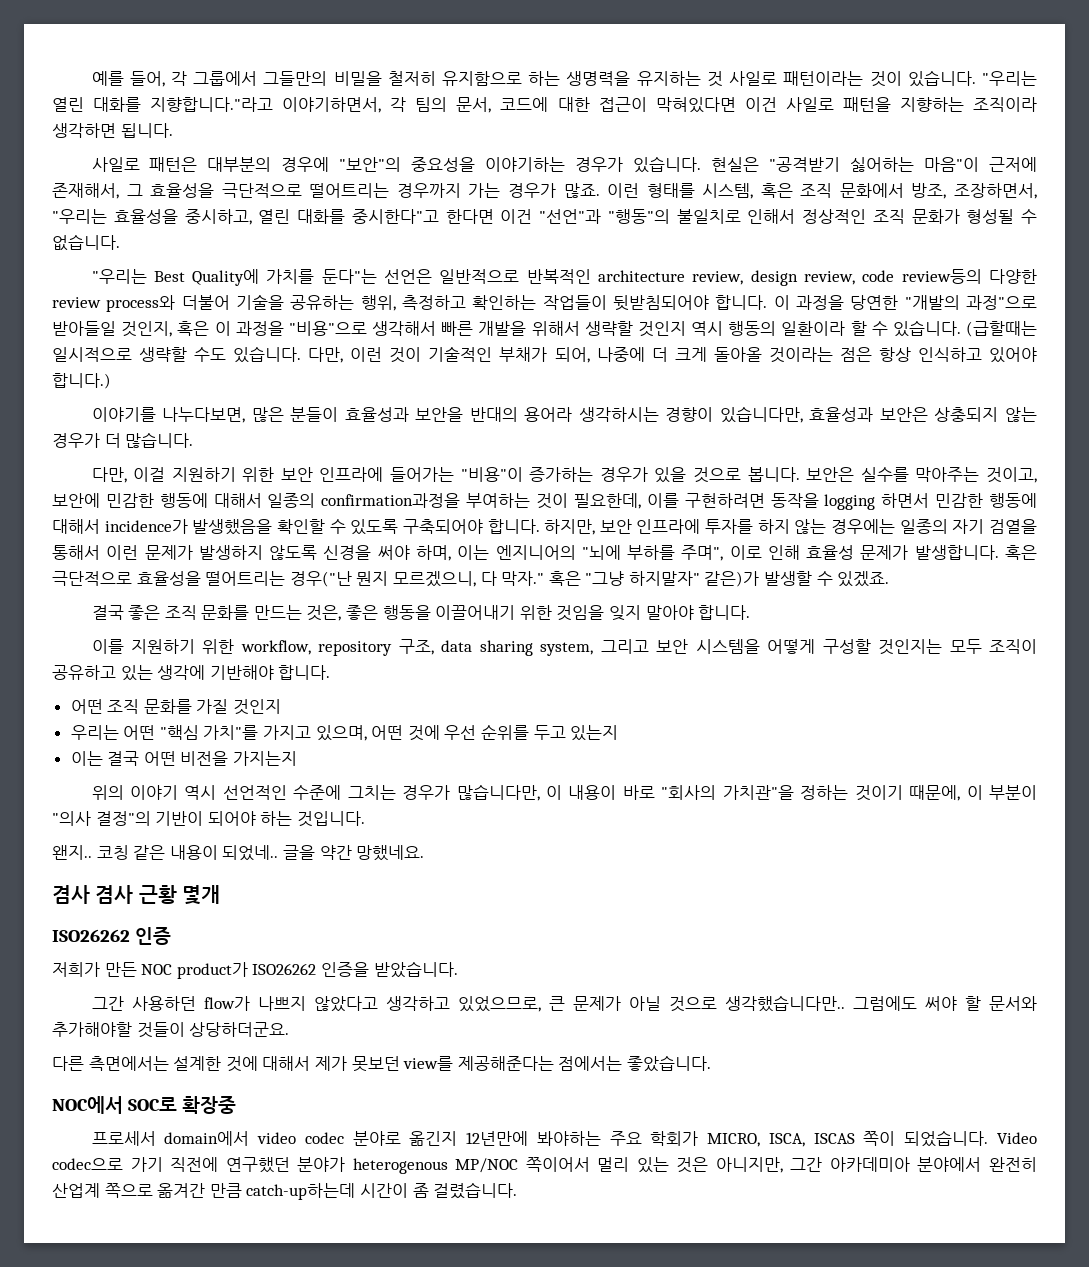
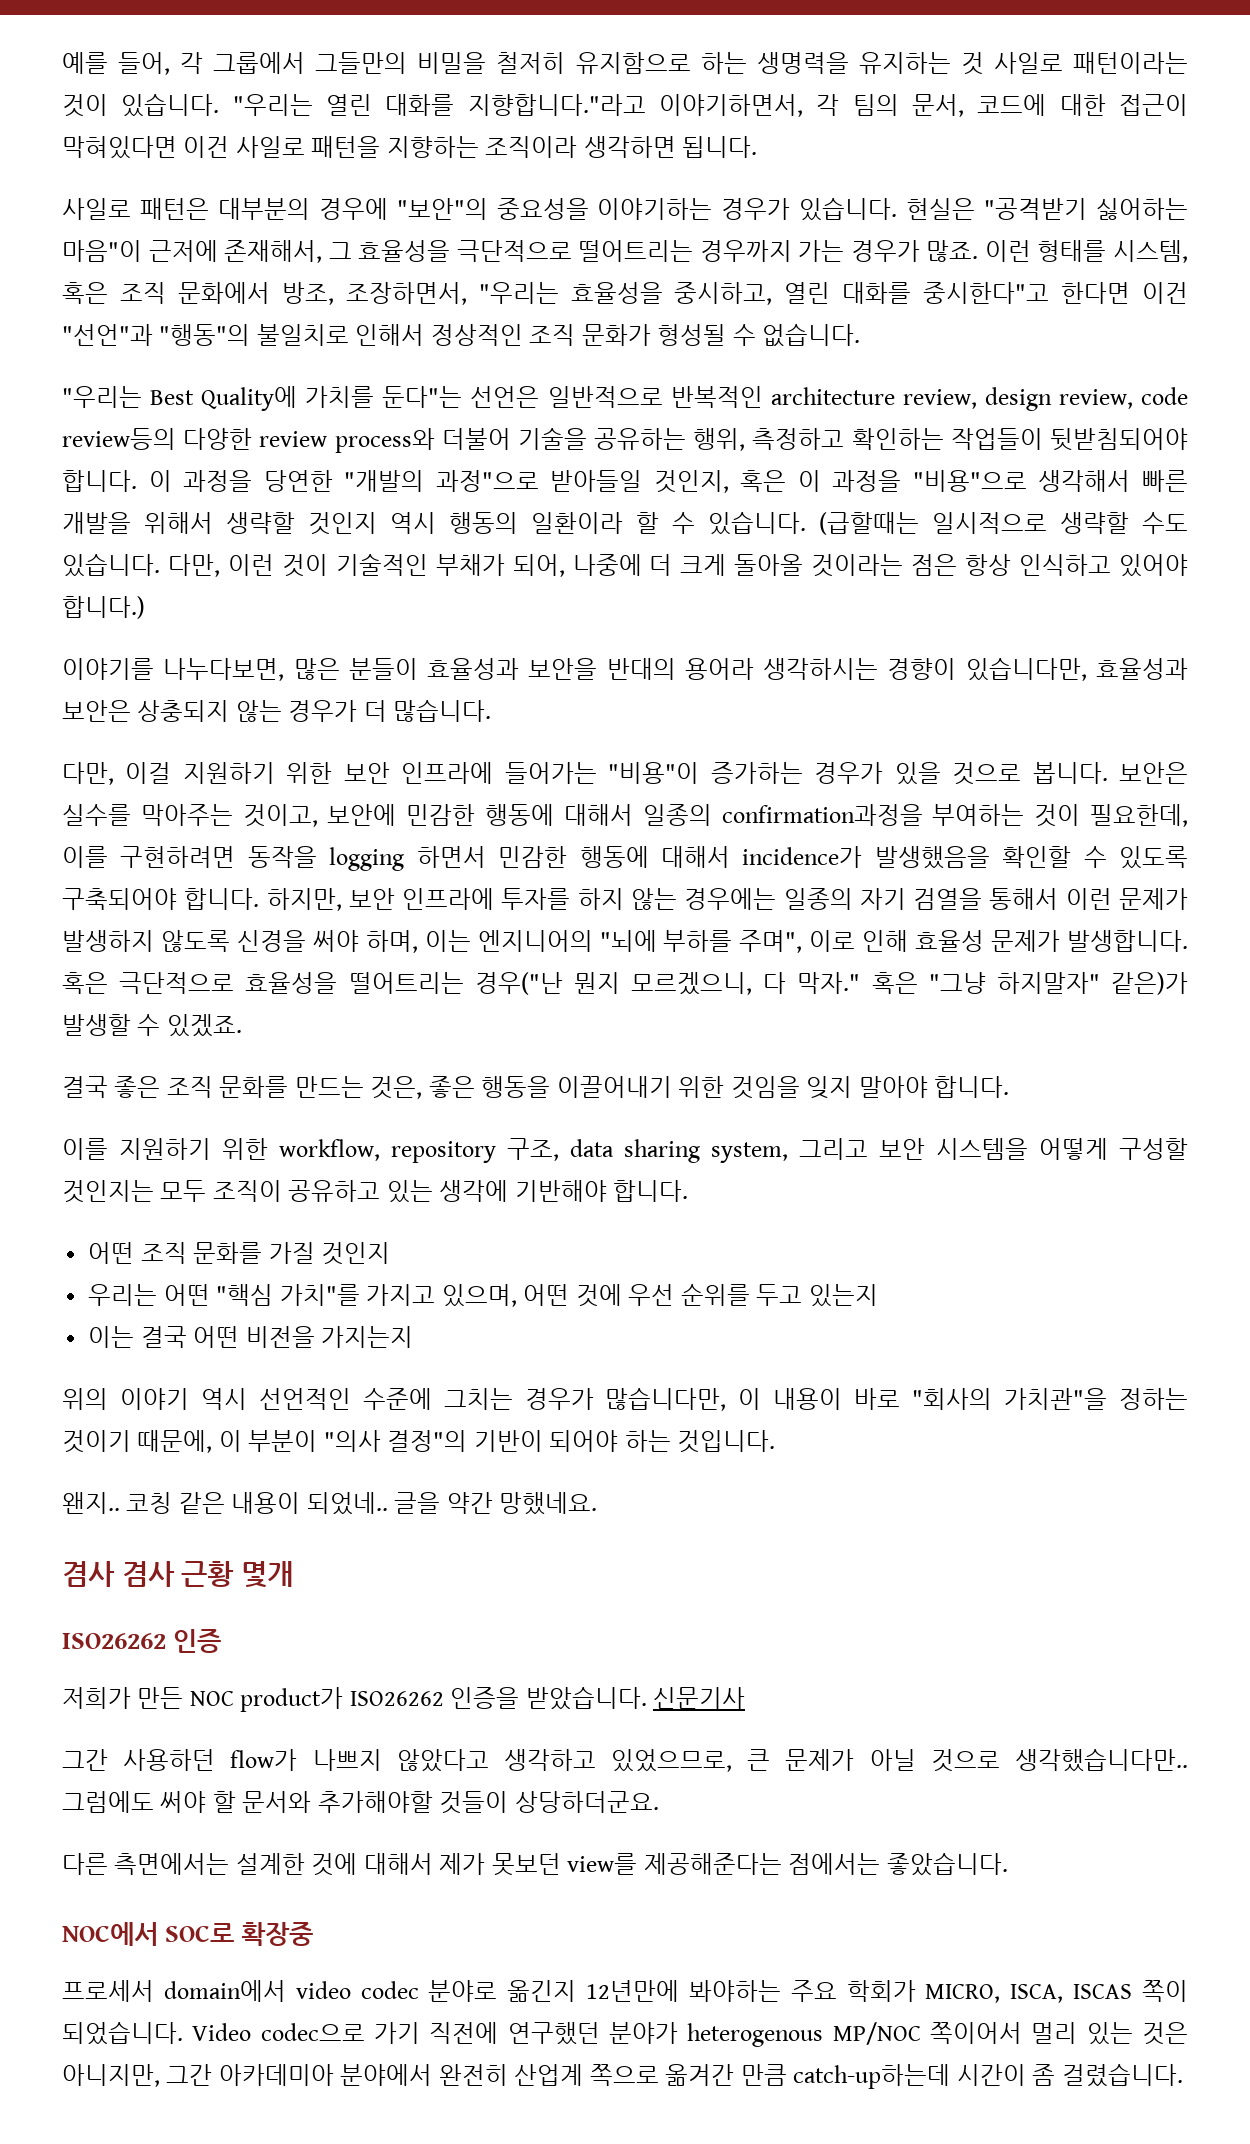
+ 신문기사

